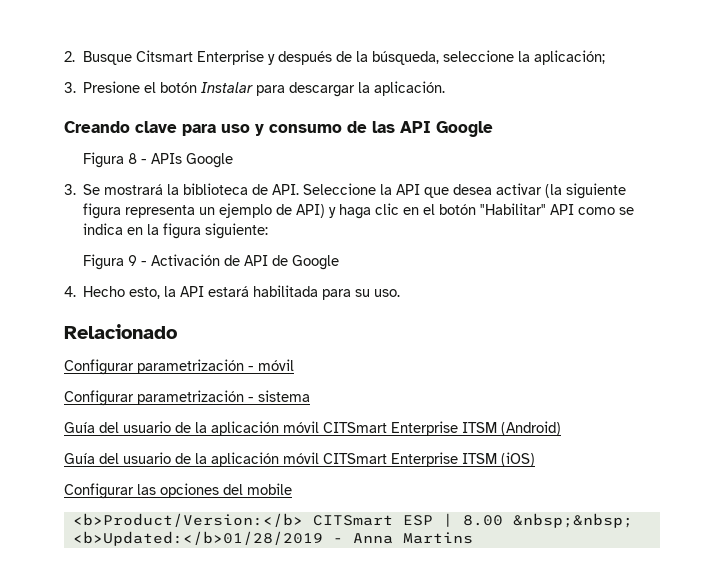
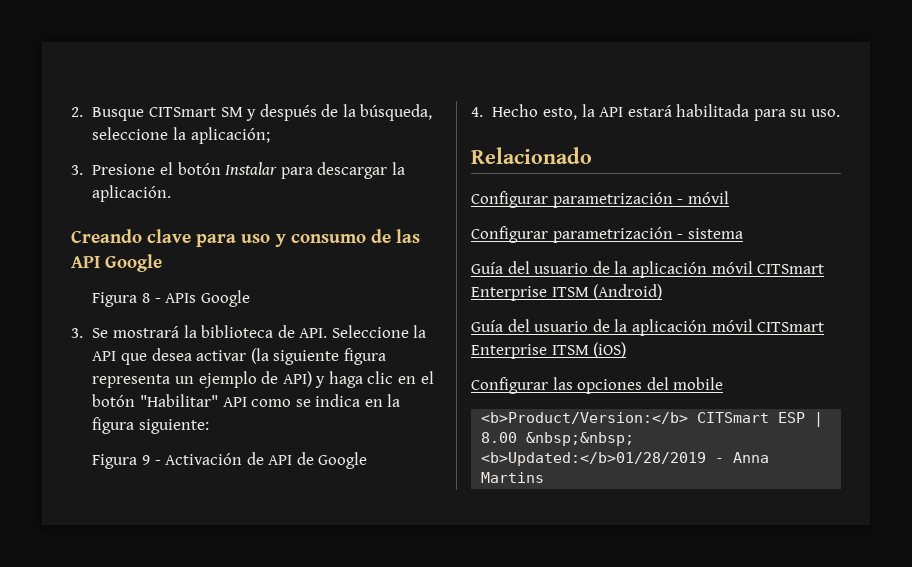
- 2. Busque Citsmart Enterprise y después de la búsqueda, seleccione la aplicación;
+ 2. Busque CITSmart SM y después de la búsqueda, seleccione la aplicación;

